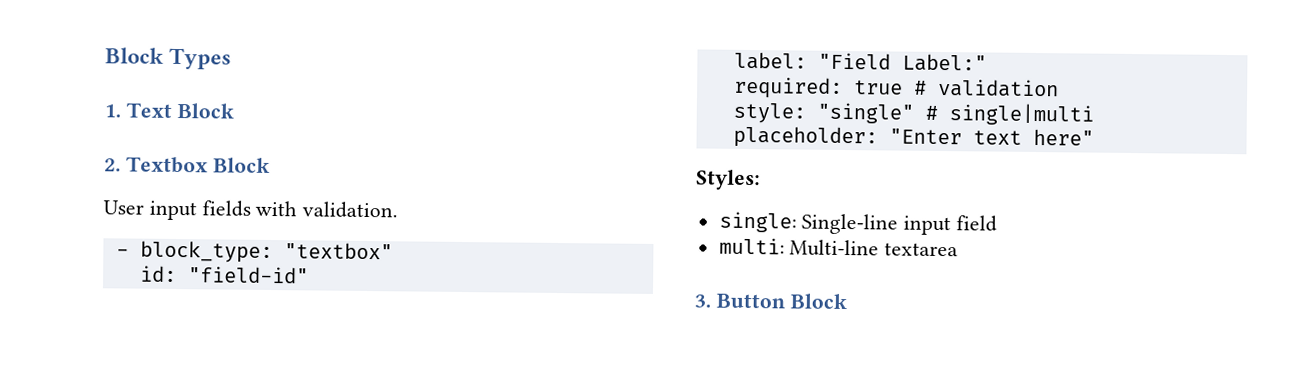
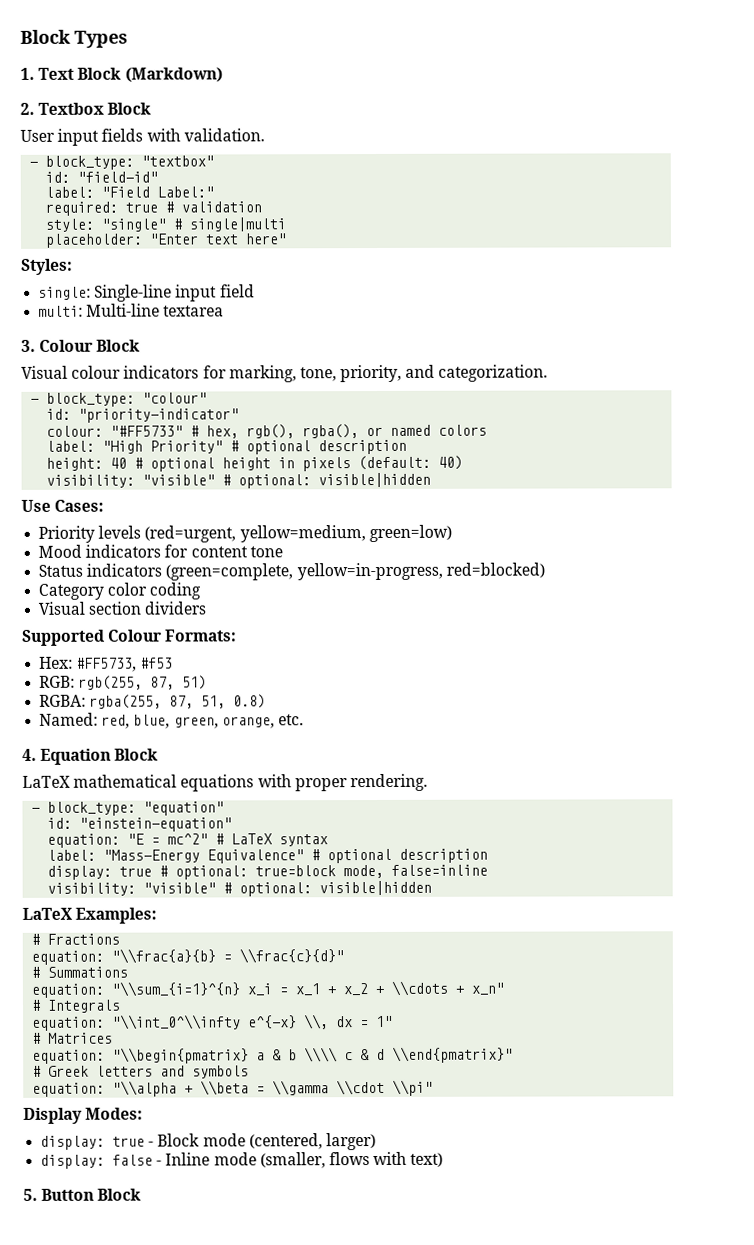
- 1. Text Block
+ 1. Text Block (Markdown)
- 3. Button Block
+ 3. Colour Block
+ Visual colour indicators for marking, tone, priority, and categorization.
+ - block_type: "colour"
+ id: "priority-indicator"
+ colour: "#FF5733" # hex, rgb(), rgba(), or named colors
+ label: "High Priority" # optional description
+ height: 40 # optional height in pixels (default: 40)
+ visibility: "visible" # optional: visible|hidden
+ Use Cases:
+ Priority levels (red=urgent, yellow=medium, green=low)
+ Mood indicators for content tone
+ Status indicators (green=complete, yellow=in-progress, red=blocked)
+ Category color coding
+ Visual section dividers
+ Supported Colour Formats:
+ Hex: #FF5733, #f53
+ RGB: rgb(255, 87, 51)
+ RGBA: rgba(255, 87, 51, 0.8)
+ Named: red, blue, green, orange, etc.
+ 4. Equation Block
+ LaTeX mathematical equations with proper rendering.
+ - block_type: "equation"
+ id: "einstein-equation"
+ equation: "E = mc^2" # LaTeX syntax
+ label: "Mass-Energy Equivalence" # optional description
+ display: true # optional: true=block mode, false=inline
+ visibility: "visible" # optional: visible|hidden
+ LaTeX Examples:
+ # Fractions
+ equation: "\\frac{a}{b} = \\frac{c}{d}"
+ # Summations
+ equation: "\\sum_{i=1}^{n} x_i = x_1 + x_2 + \\cdots + x_n"
+ # Integrals
+ equation: "\\int_0^\\infty e^{-x} \\, dx = 1"
+ # Matrices
+ equation: "\\begin{pmatrix} a & b \\\\ c & d \\end{pmatrix}"
+ # Greek letters and symbols
+ equation: "\\alpha + \\beta = \\gamma \\cdot \\pi"
+ Display Modes:
+ display: true - Block mode (centered, larger)
+ display: false - Inline mode (smaller, flows with text)
+ 5. Button Block

